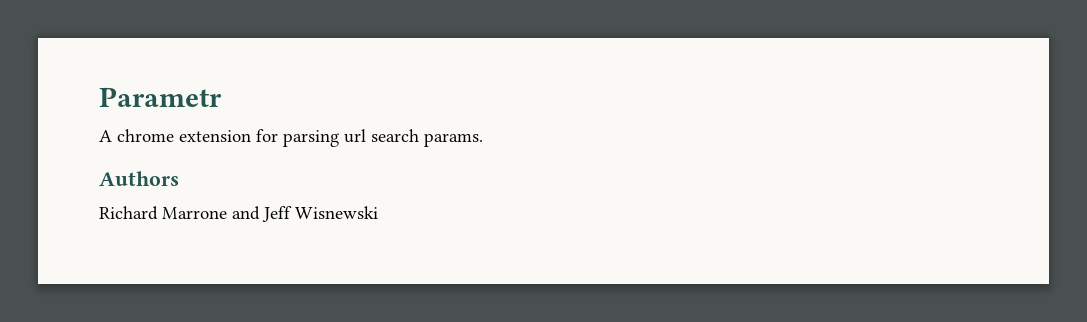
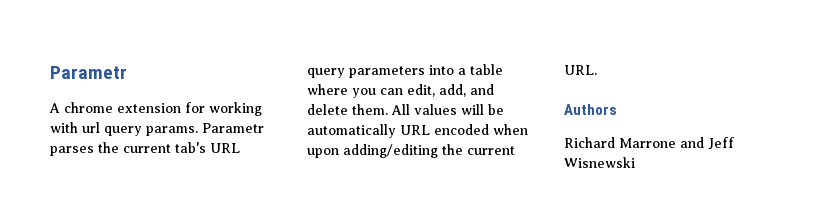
- A chrome extension for parsing url search params.
+ A chrome extension for working with url query params. Parametr parses the current tab's URL query parameters into a table where you can edit, add, and delete them. All values will be automatically URL encoded when upon adding/editing the current URL.

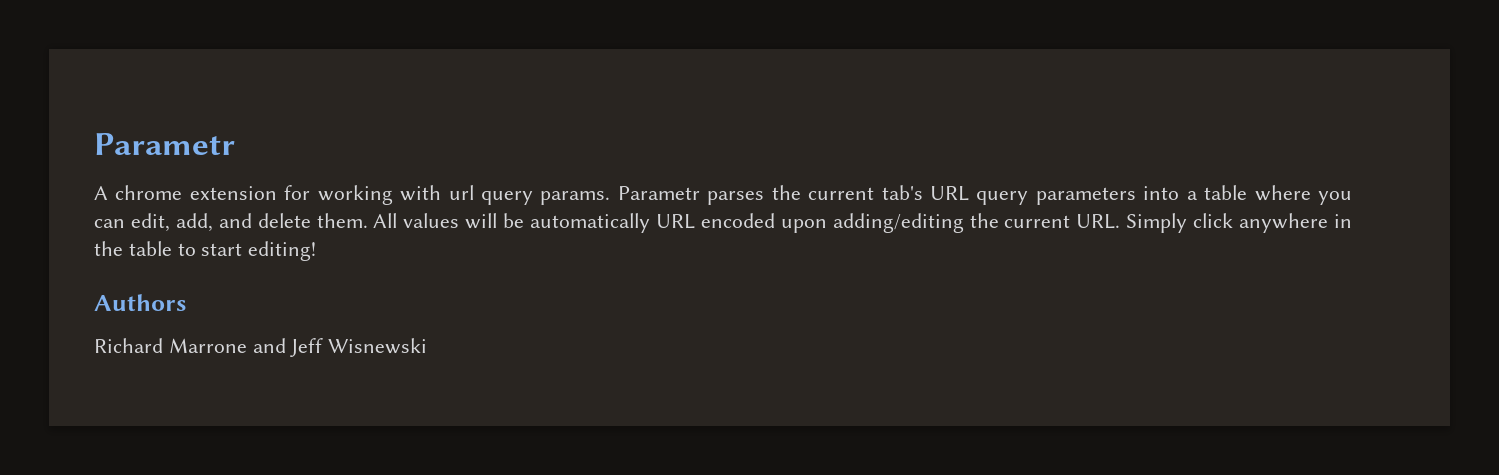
- All values will be automatically URL encoded when upon adding/editing the current URL.
+ All values will be automatically URL encoded upon adding/editing the current URL. Simply click anywhere in the table to start editing!

